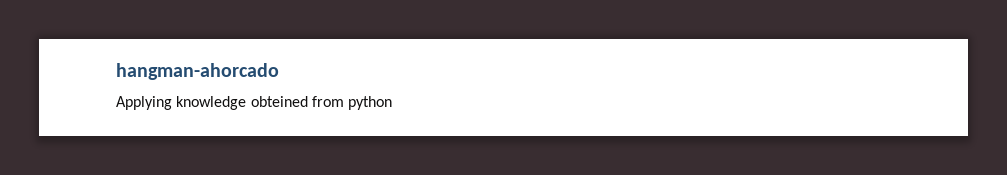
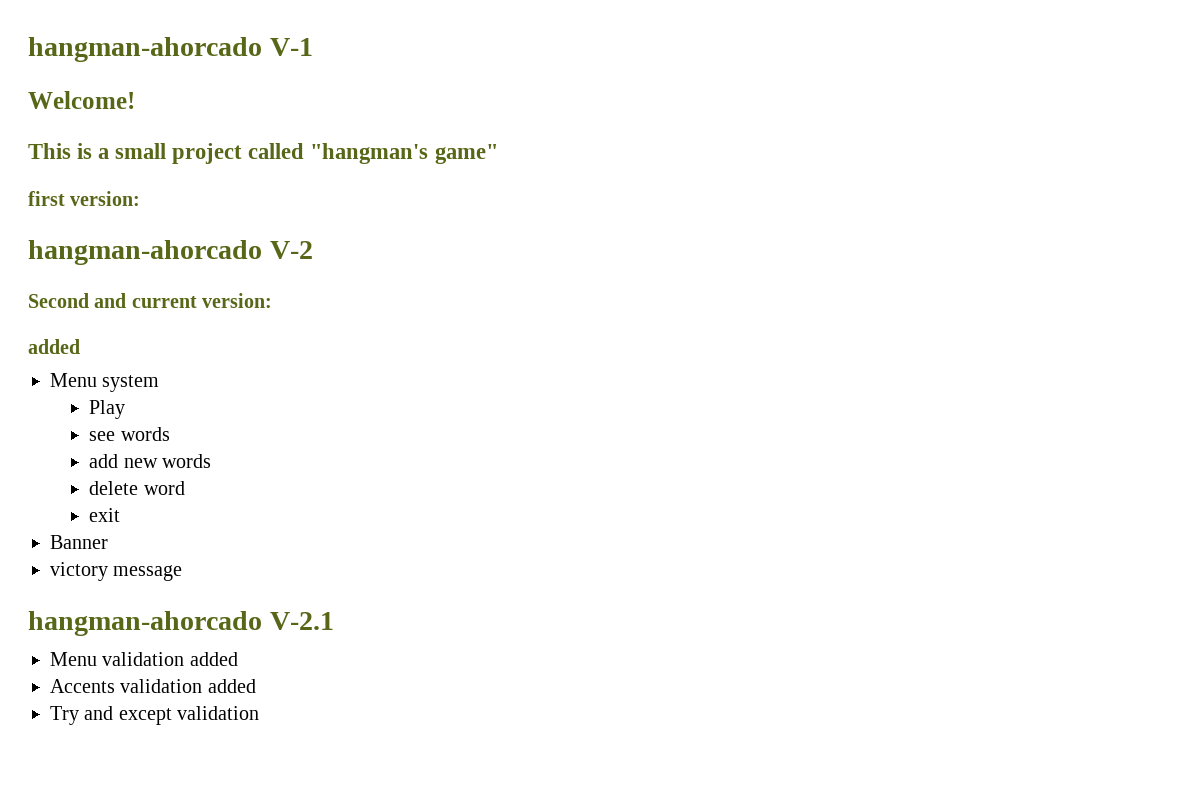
- hangman-ahorcado
- Applying knowledge obteined from python
+ hangman-ahorcado V-1
+ Welcome!
+ This is a small project called "hangman's game"
+ first version:
+ hangman-ahorcado V-2
+ Second and current version:
+ added
+ Menu system
+ Play
+ see words
+ add new words
+ delete word
+ exit
+ Banner
+ victory message
+ hangman-ahorcado V-2.1
+ Menu validation added
+ Accents validation added
+ Try and except validation

